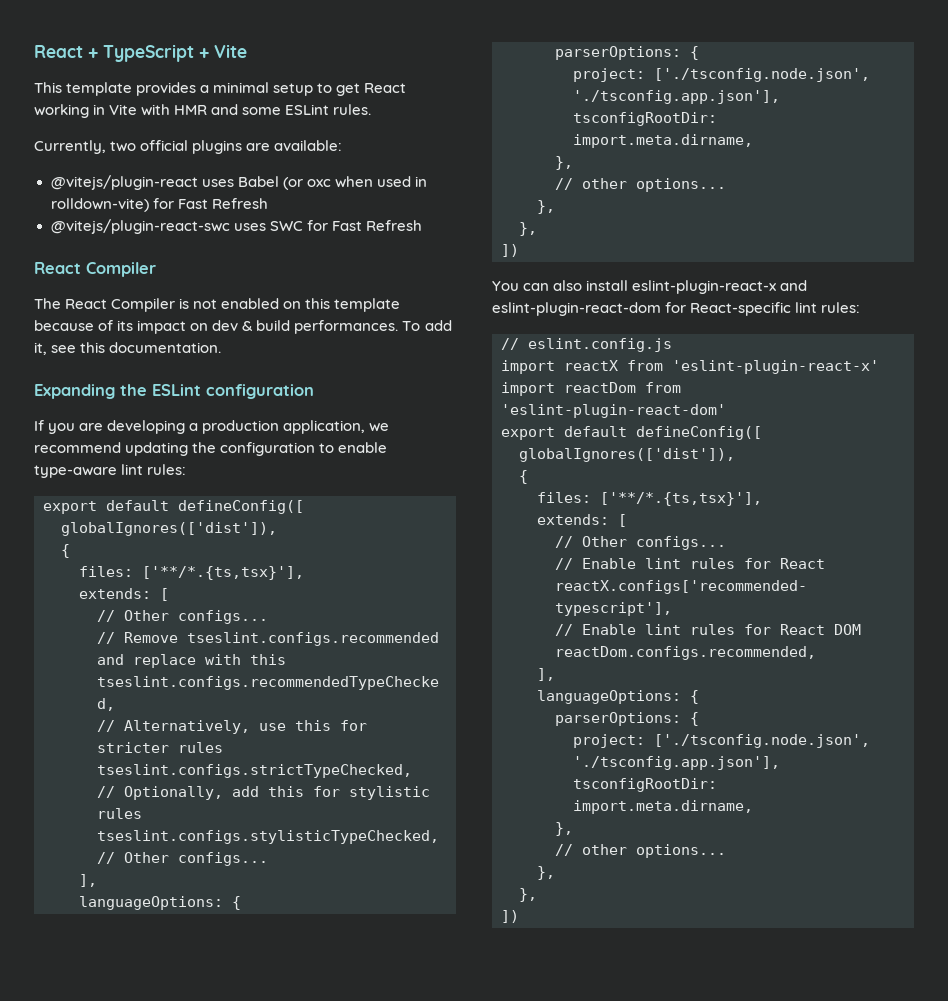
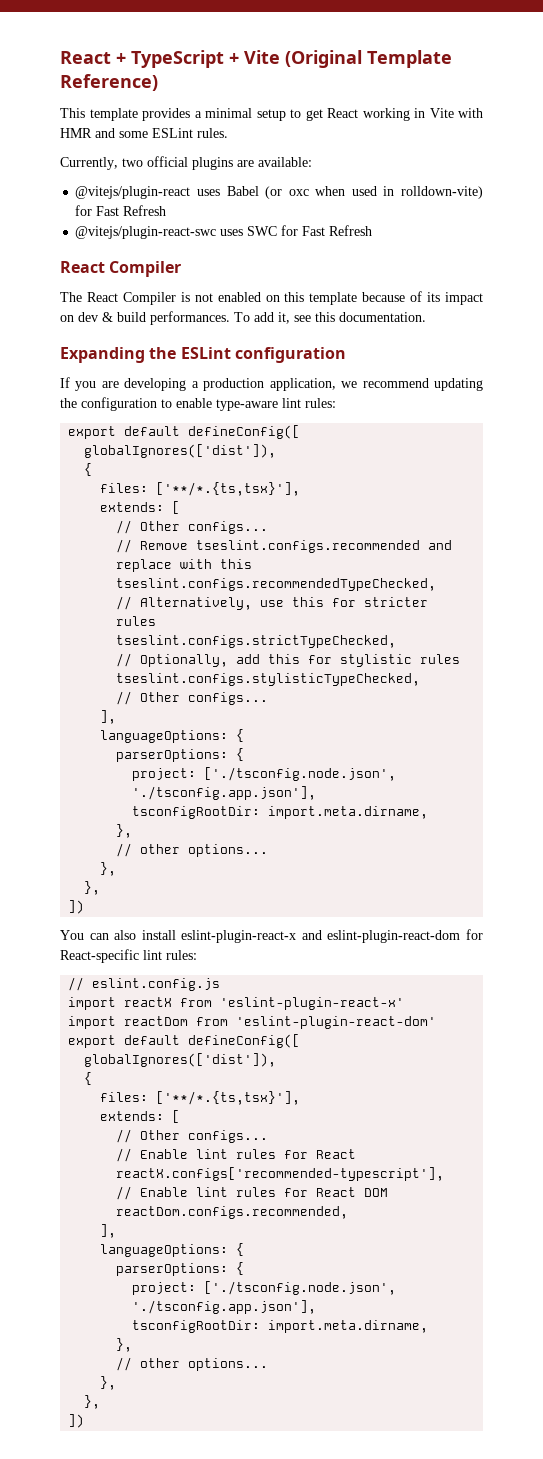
- React + TypeScript + Vite
+ React + TypeScript + Vite (Original Template Reference)

